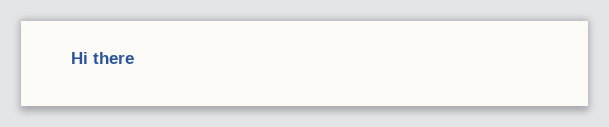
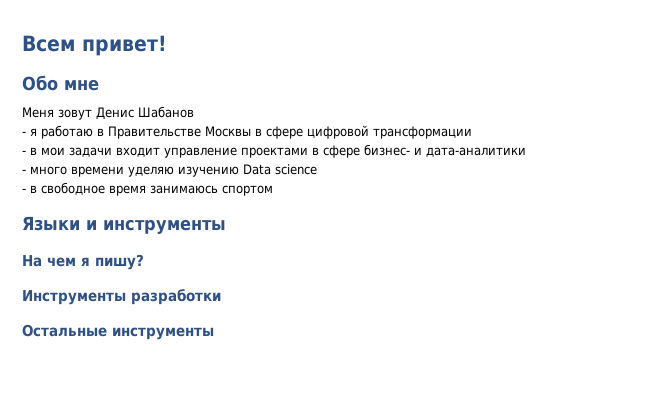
- Hi there
+ Всем привет!
+ Обо мне
+ Меня зовут Денис Шабанов
+ - я работаю в Правительстве Москвы в сфере цифровой трансформации
+ - в мои задачи входит управление проектами в сфере бизнес- и дата-аналитики
+ - много времени уделяю изучению Data science
+ - в свободное время занимаюсь спортом
+ Языки и инструменты
+ На чем я пишу?
+ Инструменты разработки
+ Остальные инструменты

